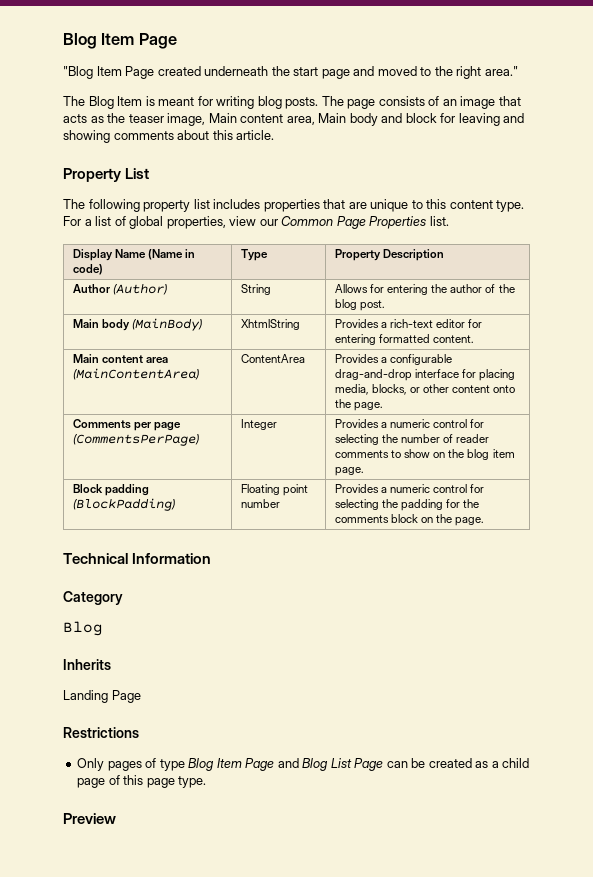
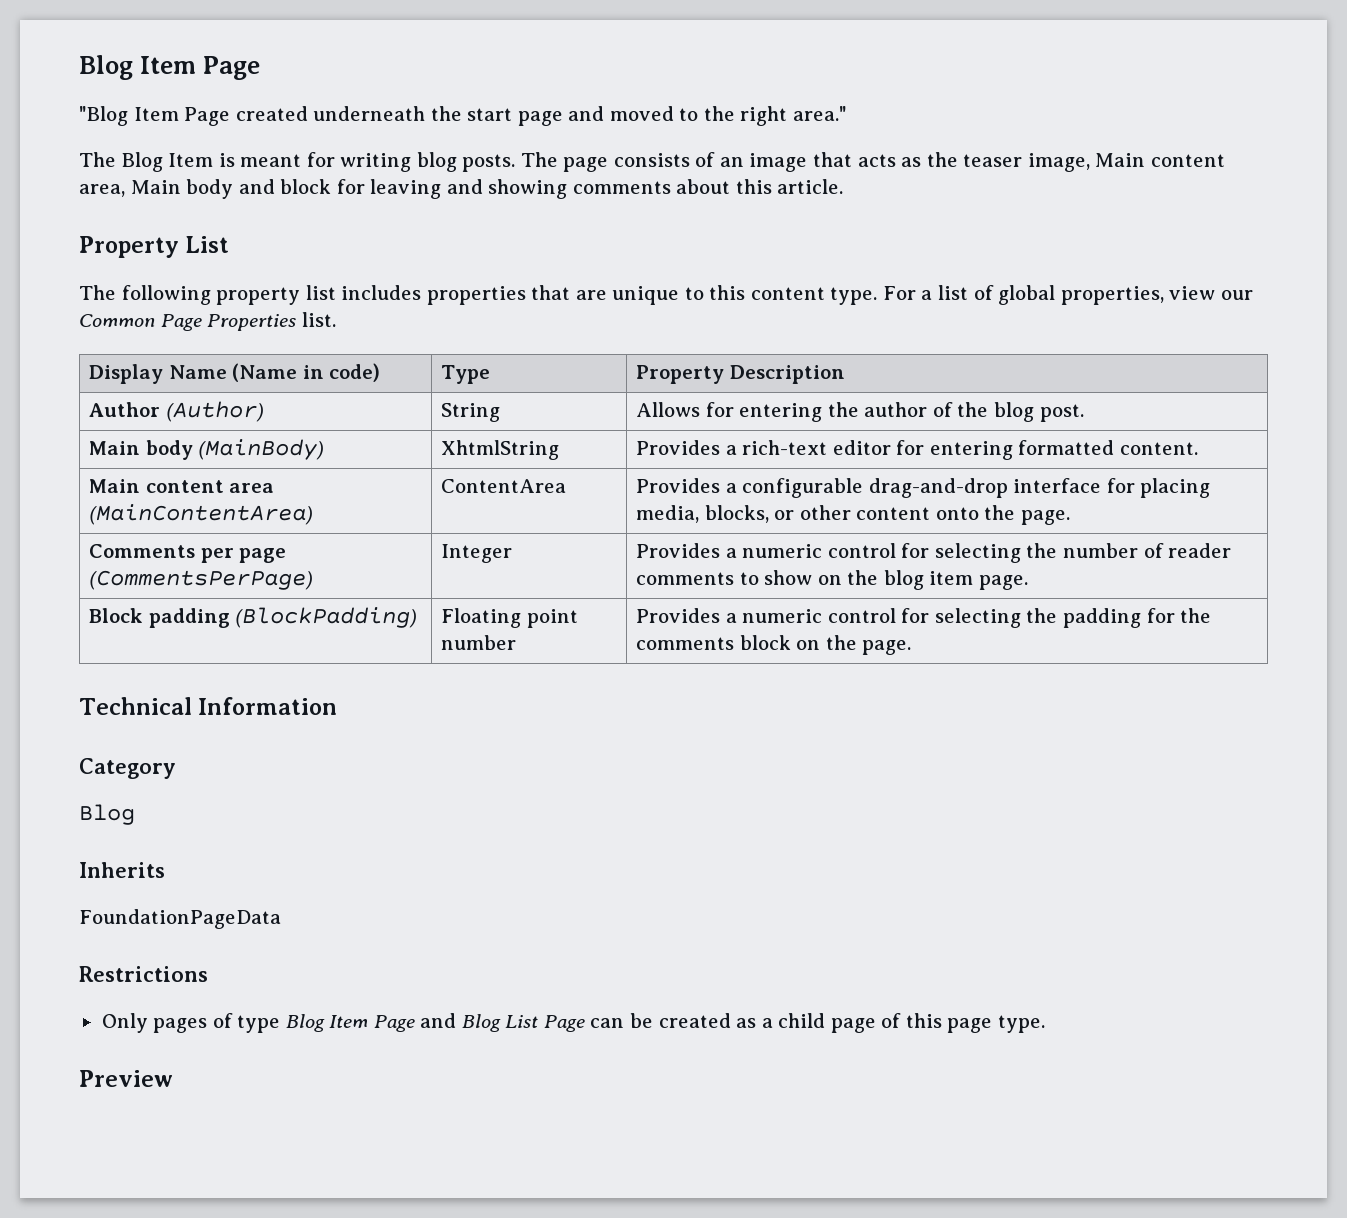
- Landing Page
+ FoundationPageData

